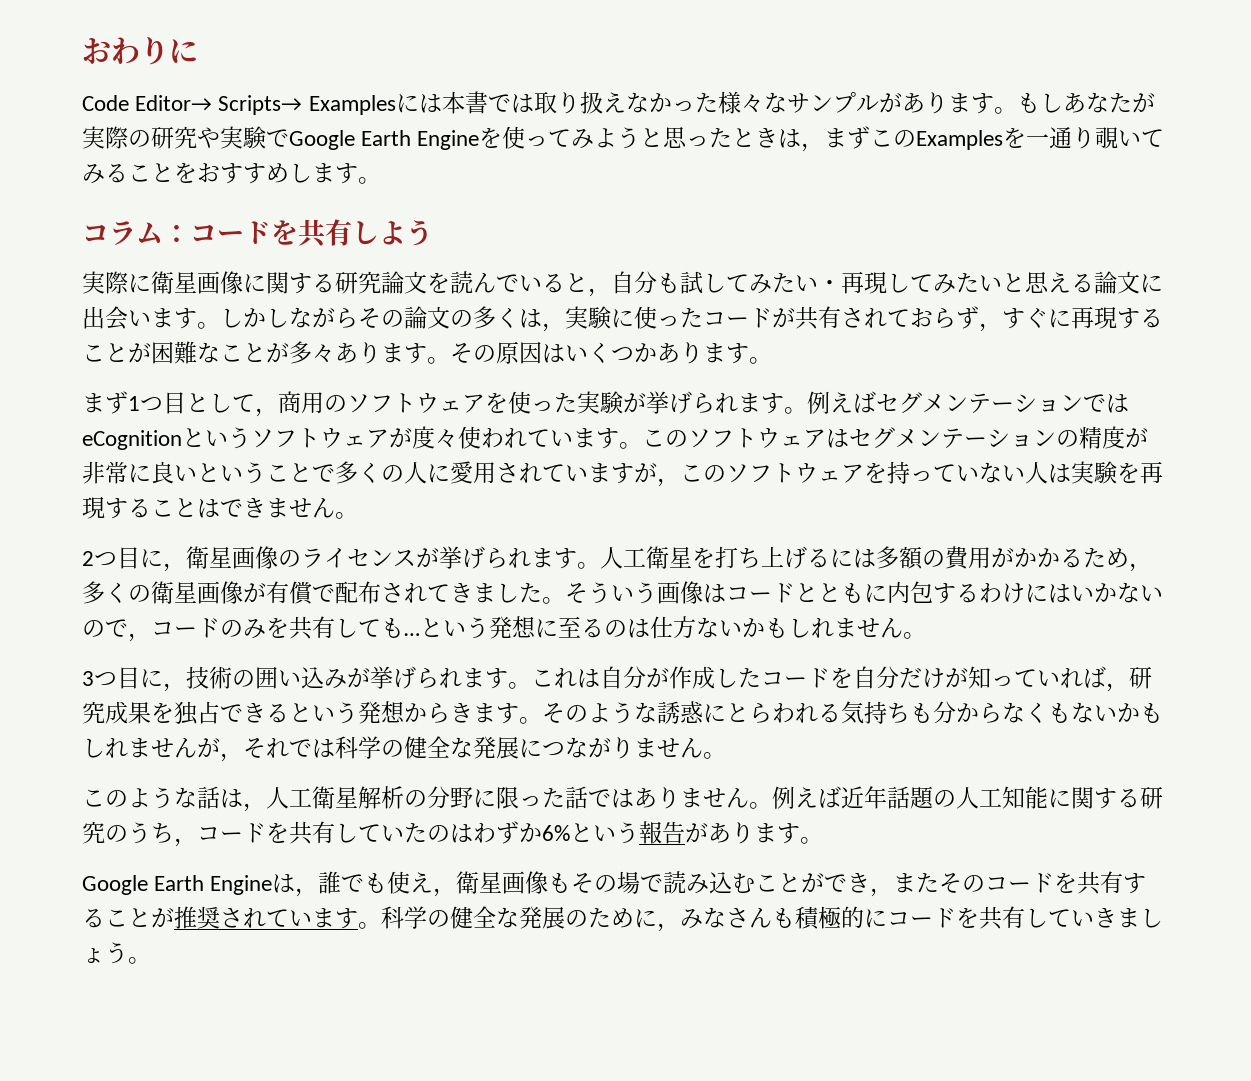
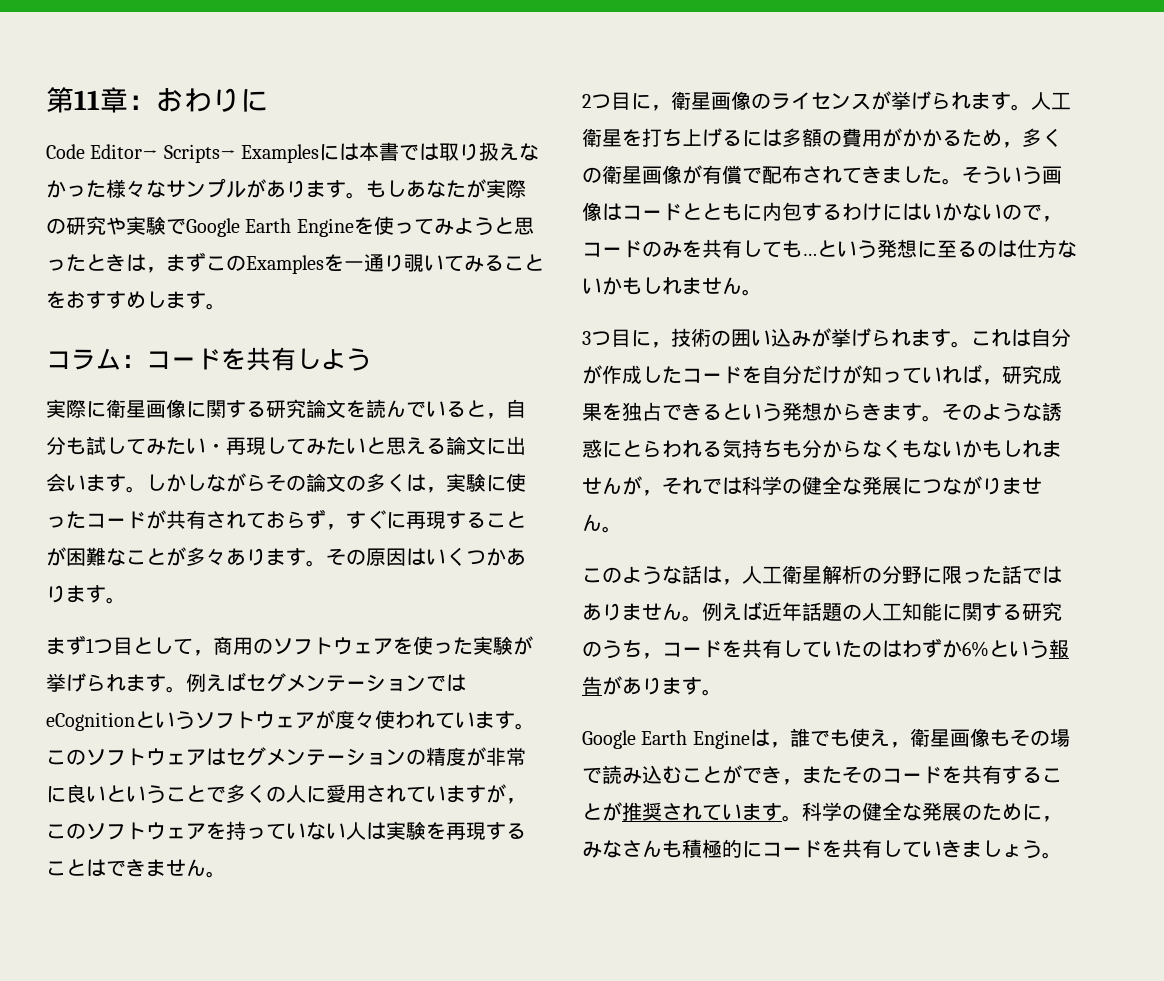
- おわりに
+ 第11章：おわりに

